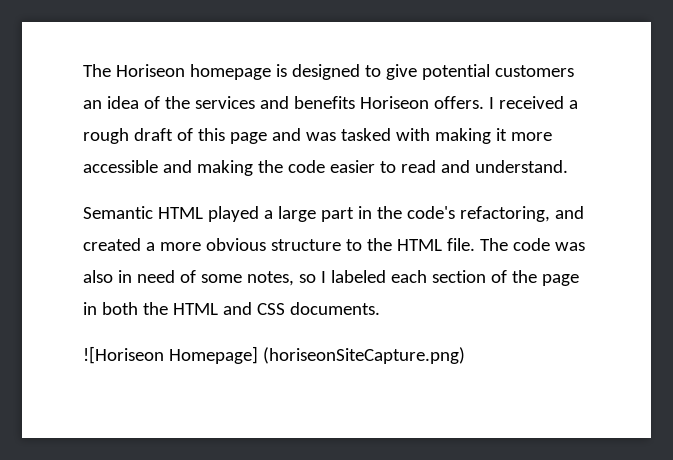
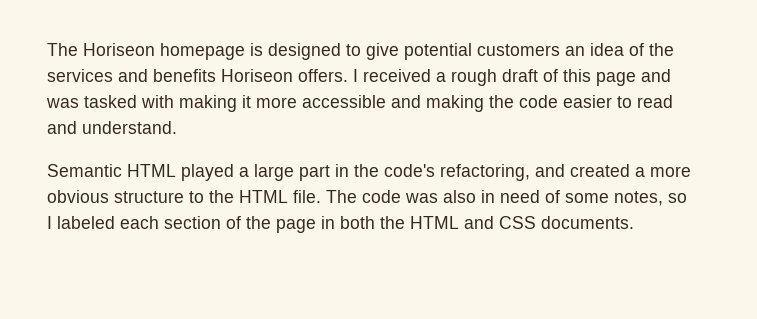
- ![Horiseon Homepage] (horiseonSiteCapture.png)

